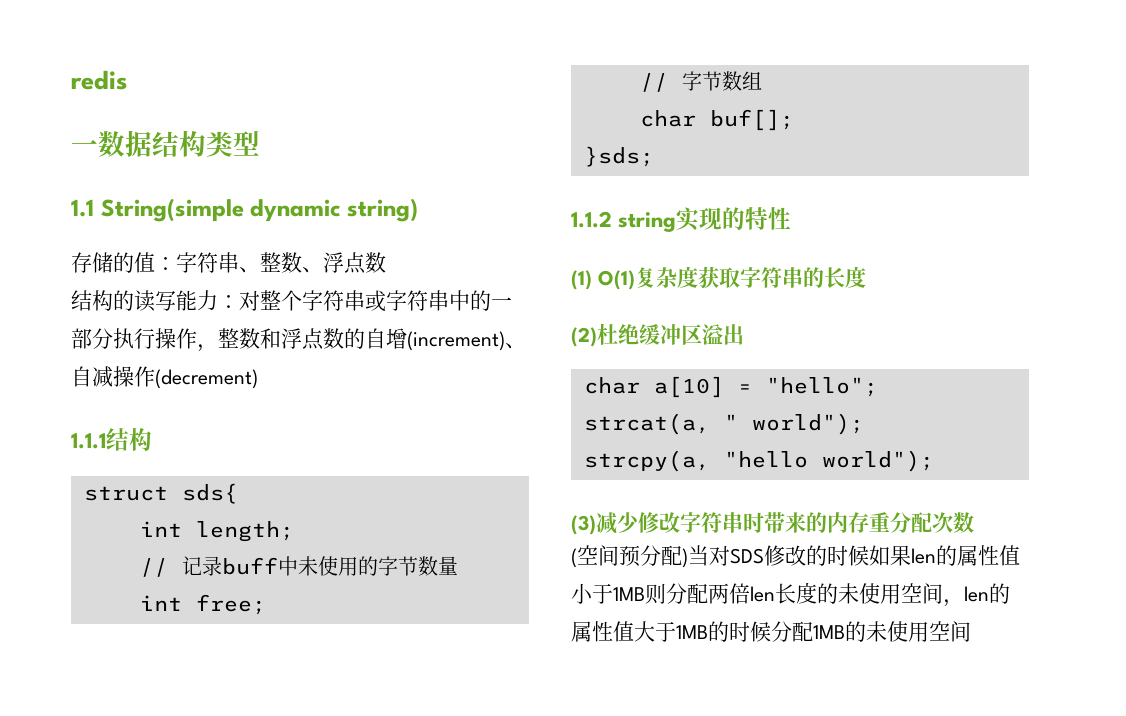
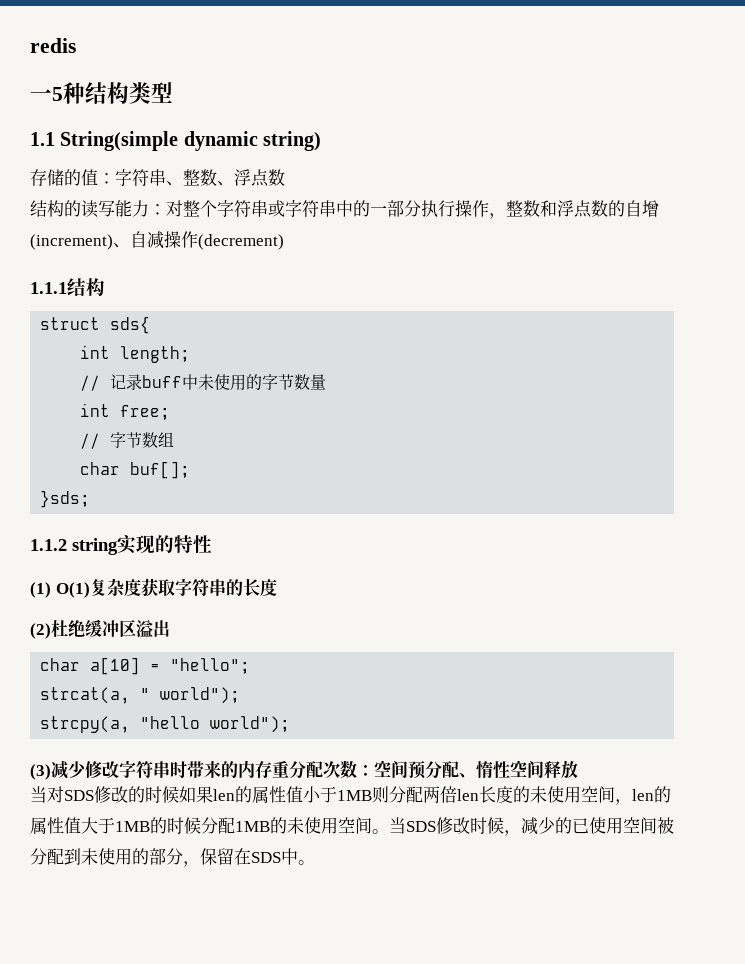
- 一数据结构类型
+ 一5种结构类型
- (3)减少修改字符串时带来的内存重分配次数
- (空间预分配)当对SDS修改的时候如果len的属性值小于1MB则分配两倍len长度的未使用空间，len的属性值大于1MB的时候分配1MB的未使用空间
+ (3)减少修改字符串时带来的内存重分配次数：空间预分配、惰性空间释放
+ 当对SDS修改的时候如果len的属性值小于1MB则分配两倍len长度的未使用空间，len的属性值大于1MB的时候分配1MB的未使用空间。当SDS修改时候，减少的已使用空间被分配到未使用的部分，保留在SDS中。

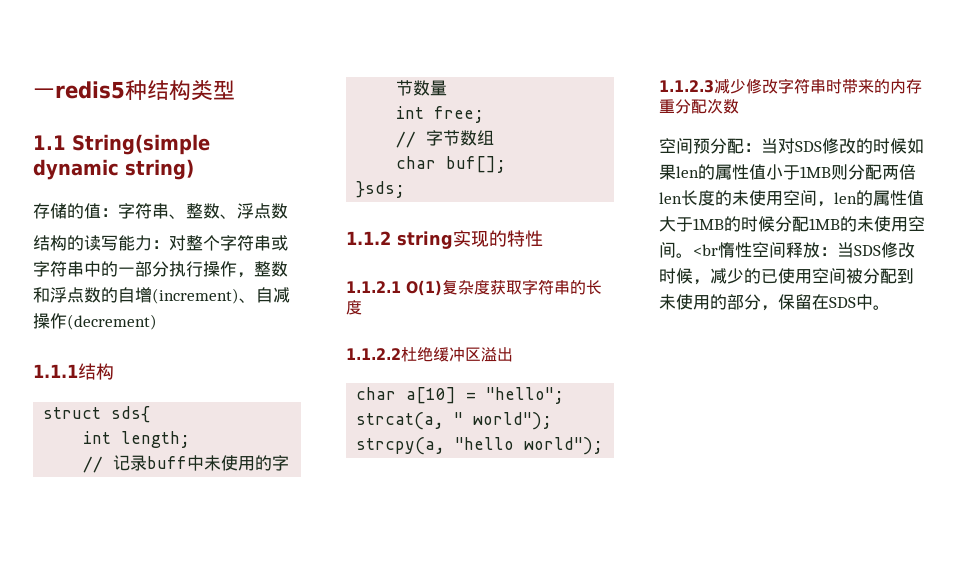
- redis
- 一5种结构类型
+ 一redis5种结构类型
- (1) O(1)复杂度获取字符串的长度
+ 1.1.2.1 O(1)复杂度获取字符串的长度
- (2)杜绝缓冲区溢出
+ 1.1.2.2杜绝缓冲区溢出
- (3)减少修改字符串时带来的内存重分配次数：空间预分配、惰性空间释放
- 当对SDS修改的时候如果len的属性值小于1MB则分配两倍len长度的未使用空间，len的属性值大于1MB的时候分配1MB的未使用空间。
+ 1.1.2.3减少修改字符串时带来的内存重分配次数
+ 空间预分配：当对SDS修改的时候如果len的属性值小于1MB则分配两倍len长度的未使用空间，len的属性值大于1MB的时候分配1MB的未使用空间。
- 当SDS修改时候，减少的已使用空间被分配到未使用的部分，保留在SDS中。
+ <br惰性空间释放：当SDS修改时候，减少的已使用空间被分配到未使用的部分，保留在SDS中。

